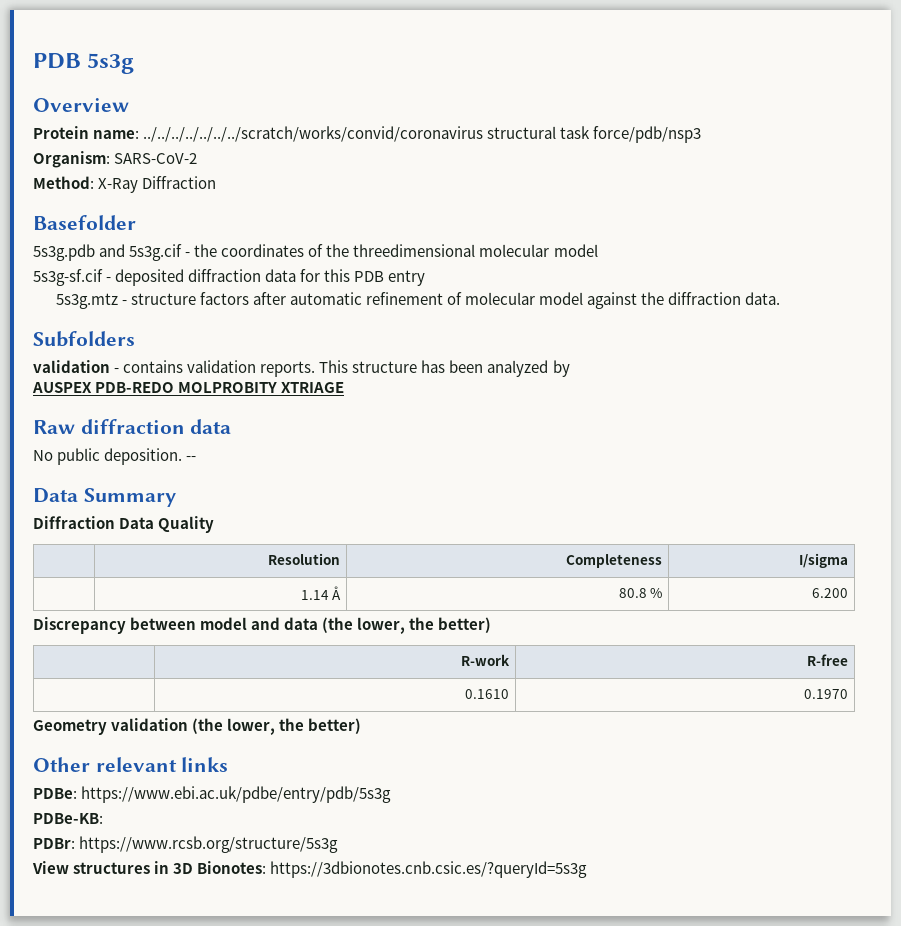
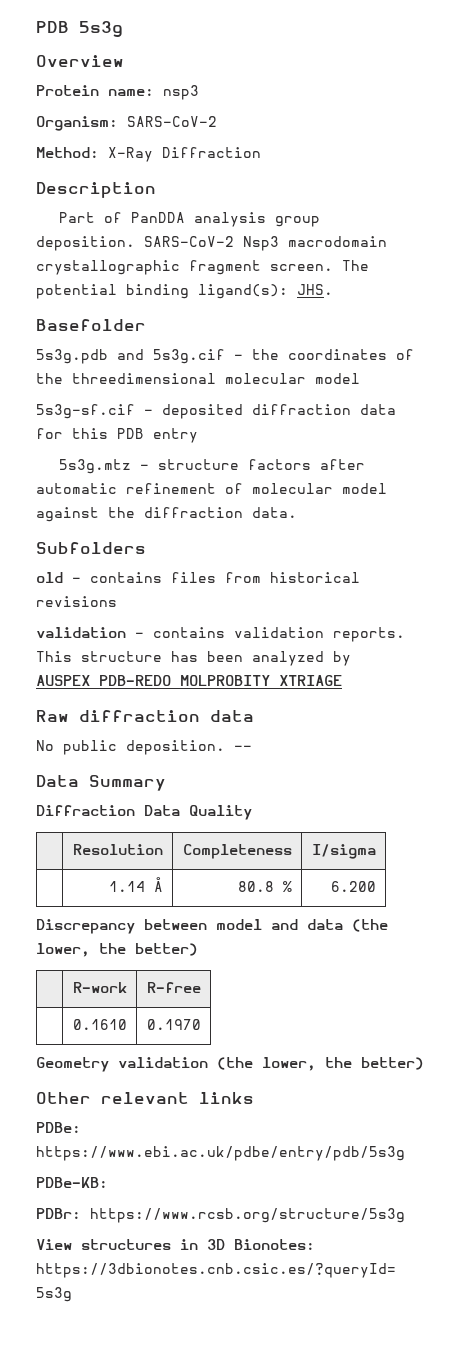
- Protein name: ../../../../../../../scratch/works/convid/coronavirus structural task force/pdb/nsp3
+ Protein name: nsp3
+ Description
+ Part of PanDDA analysis group deposition. SARS-CoV-2 Nsp3 macrodomain crystallographic fragment screen. The potential binding ligand(s): JHS.
+ old - contains files from historical revisions

